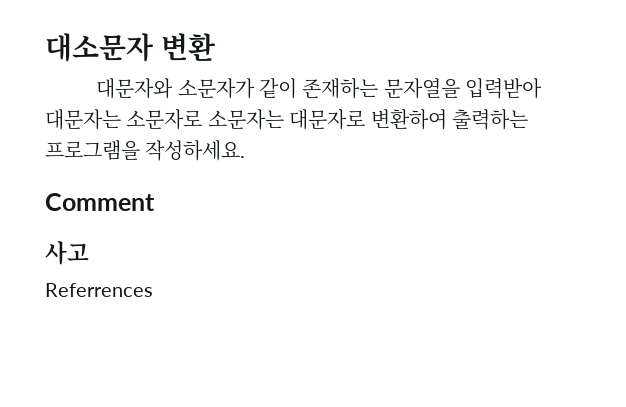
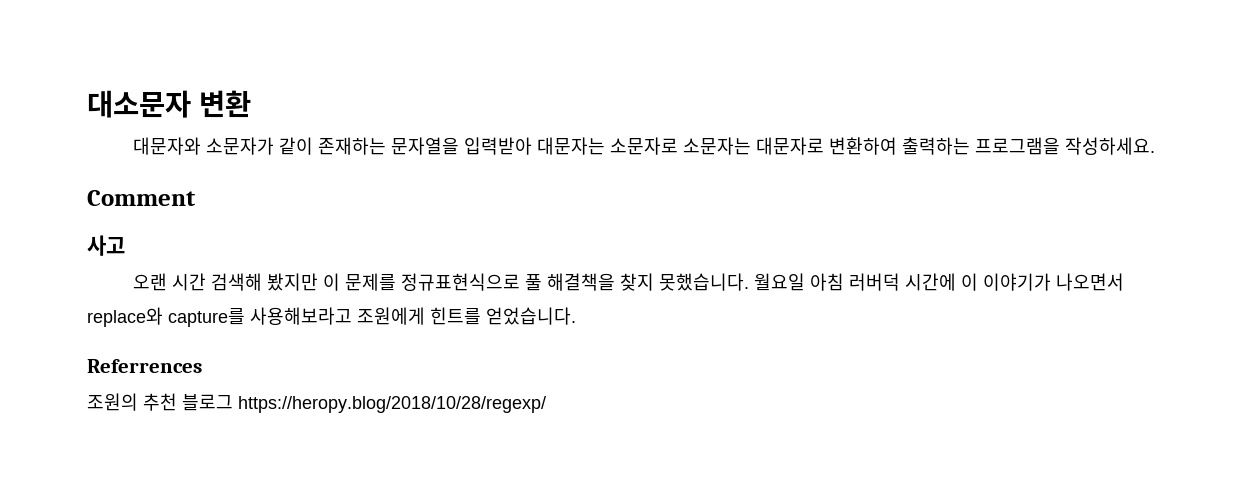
+ 오랜 시간 검색해 봤지만 이 문제를 정규표현식으로 풀 해결책을 찾지 못했습니다. 월요일 아침 러버덕 시간에 이 이야기가 나오면서 replace와 capture를 사용해보라고 조원에게 힌트를 얻었습니다.
  Referrences
+ 조원의 추천 블로그 https://heropy.blog/2018/10/28/regexp/

